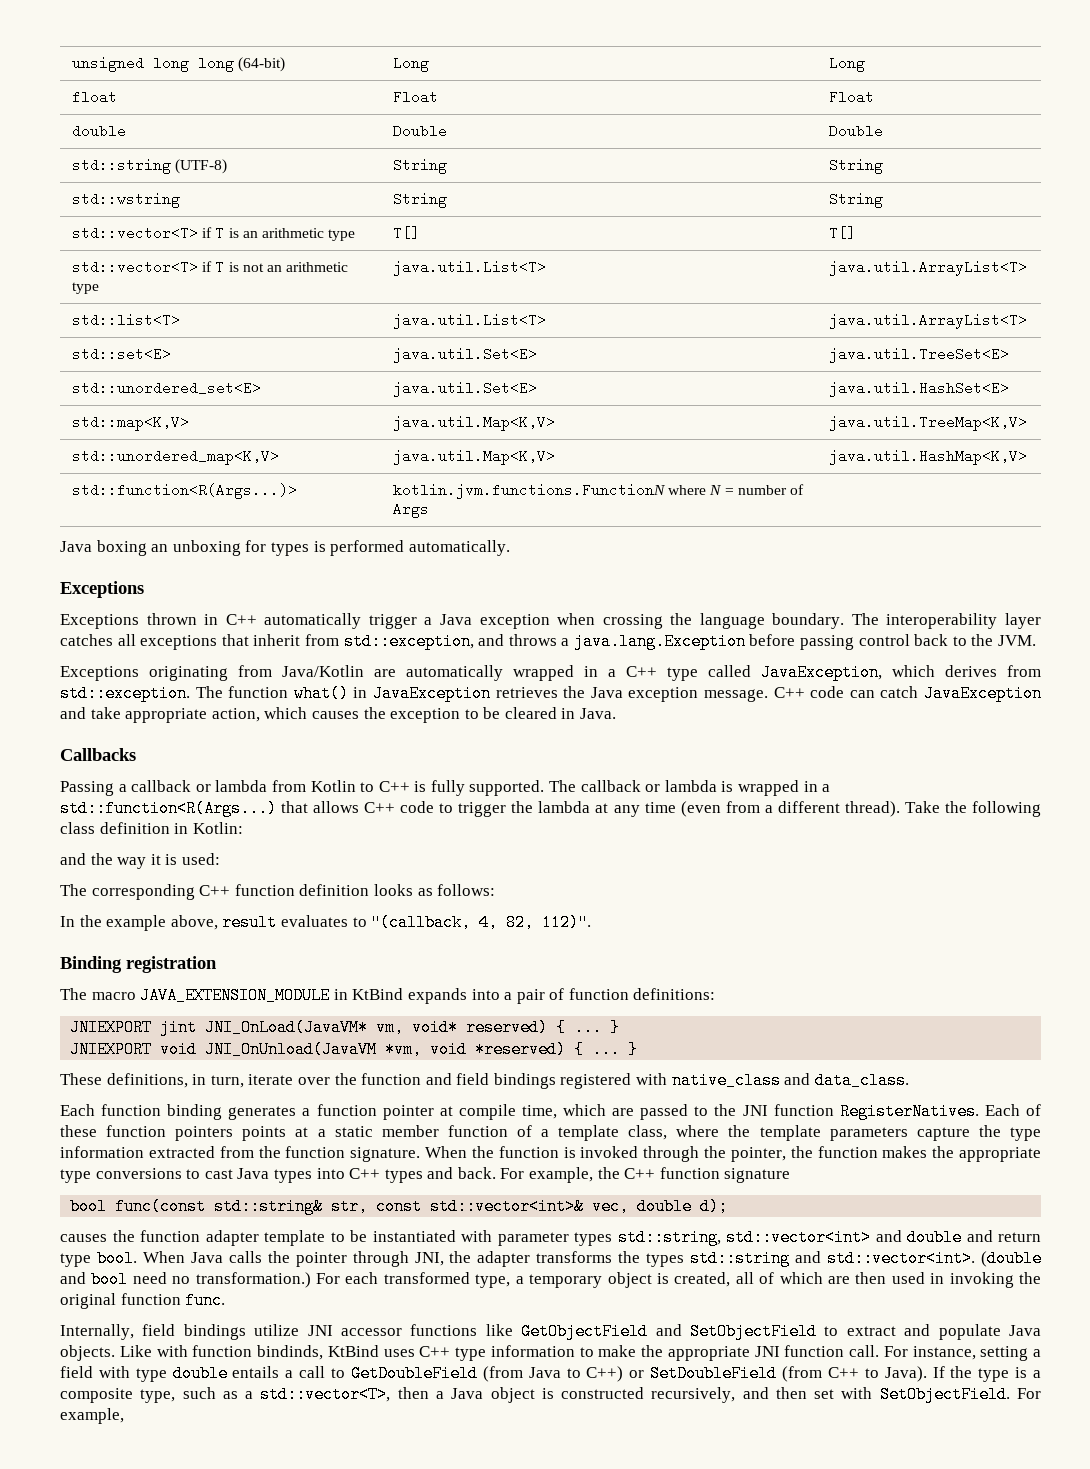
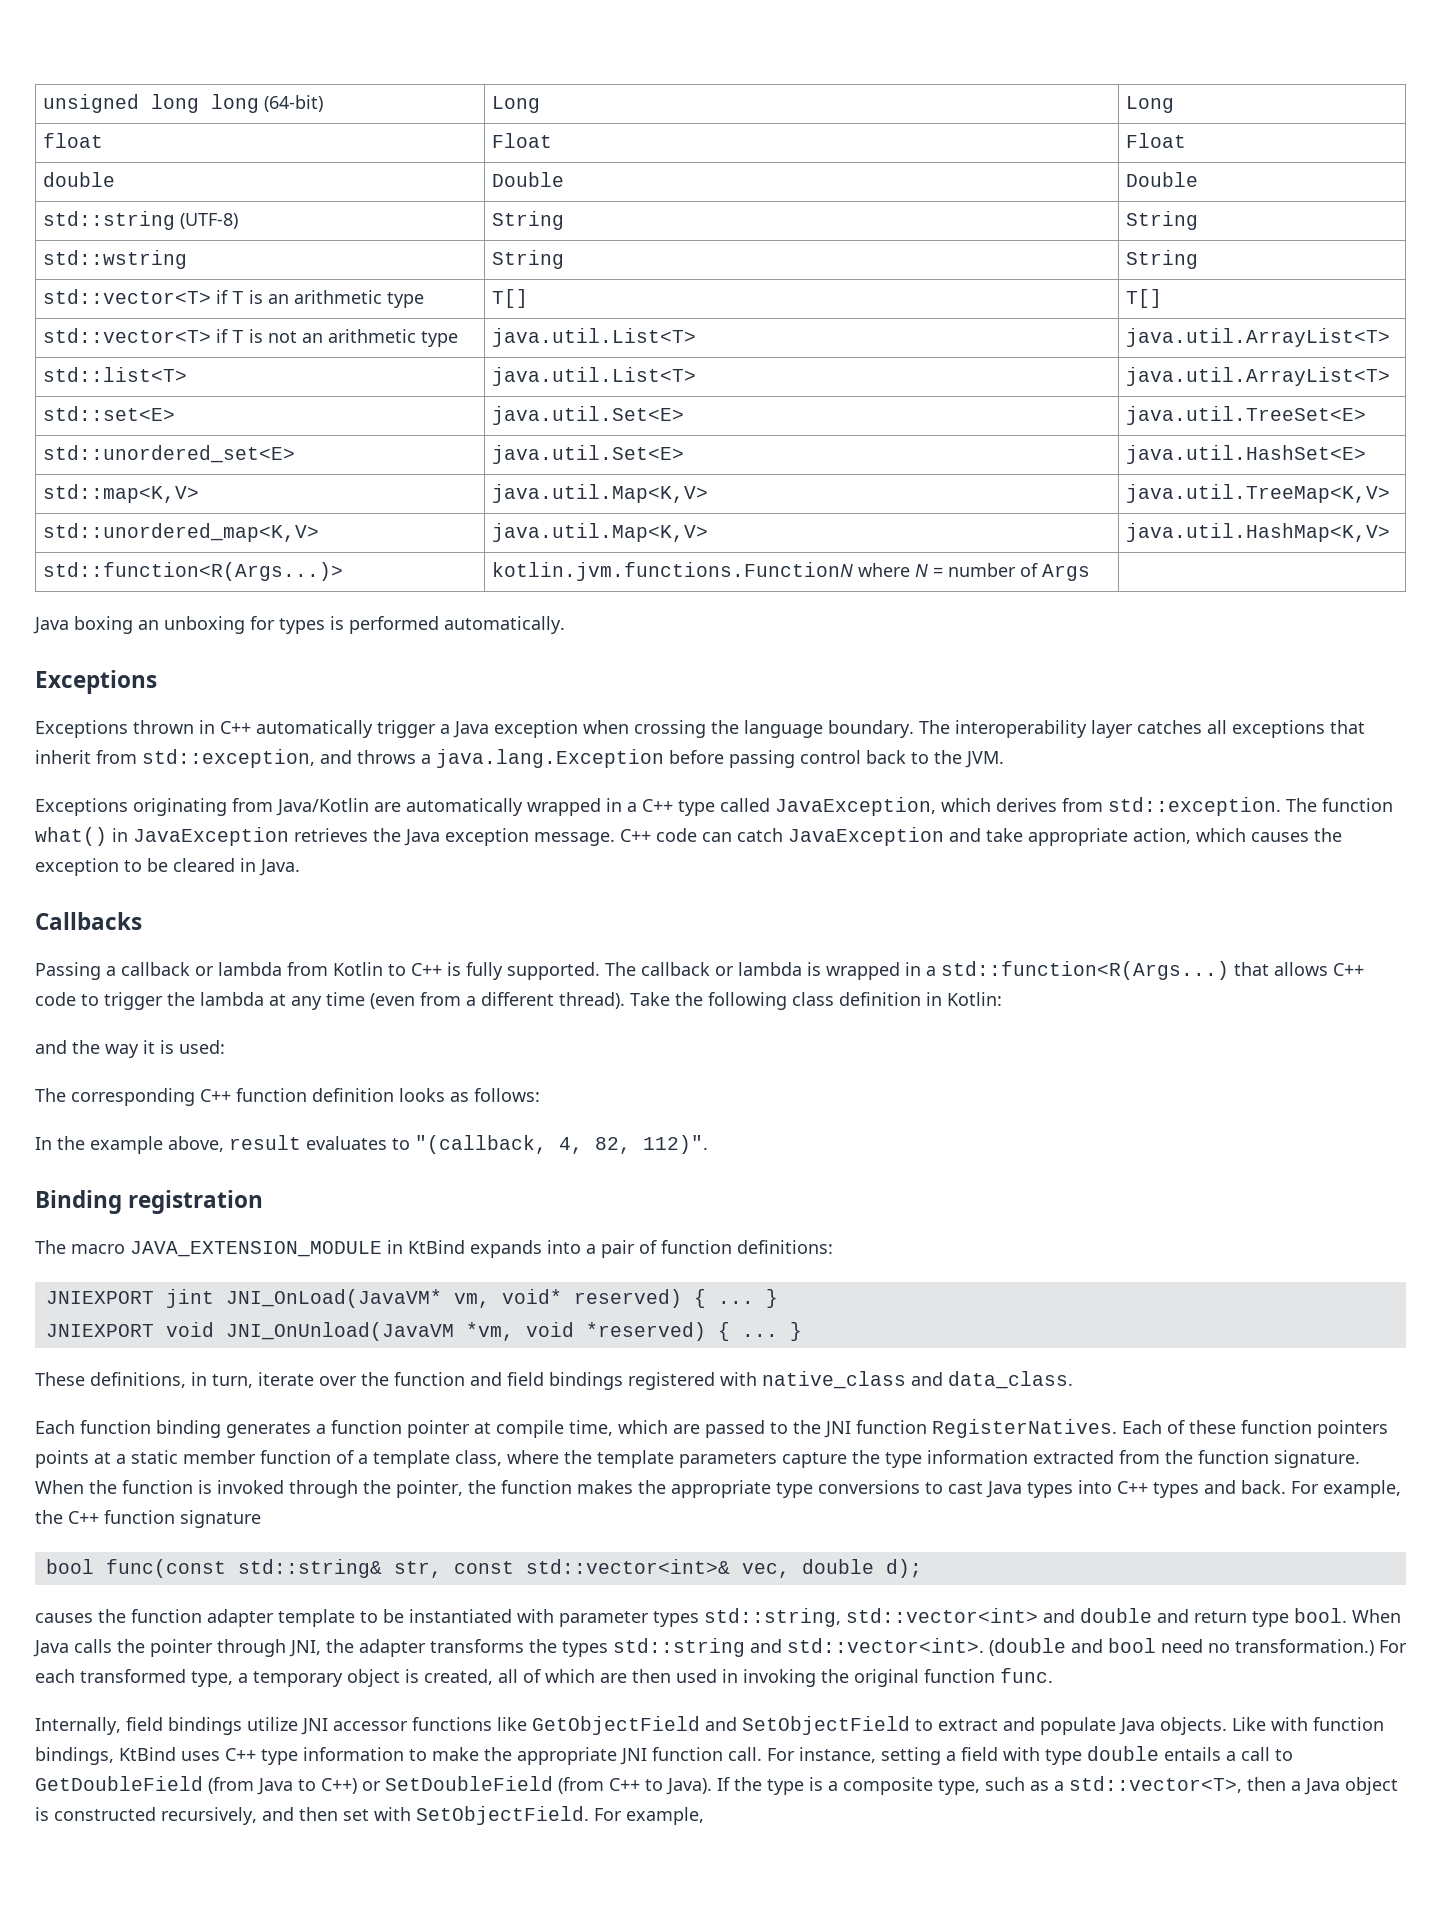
- Like with function bindinds, KtBind uses C++ type information to make the appropriate JNI function call.
+ Like with function bindings, KtBind uses C++ type information to make the appropriate JNI function call.

